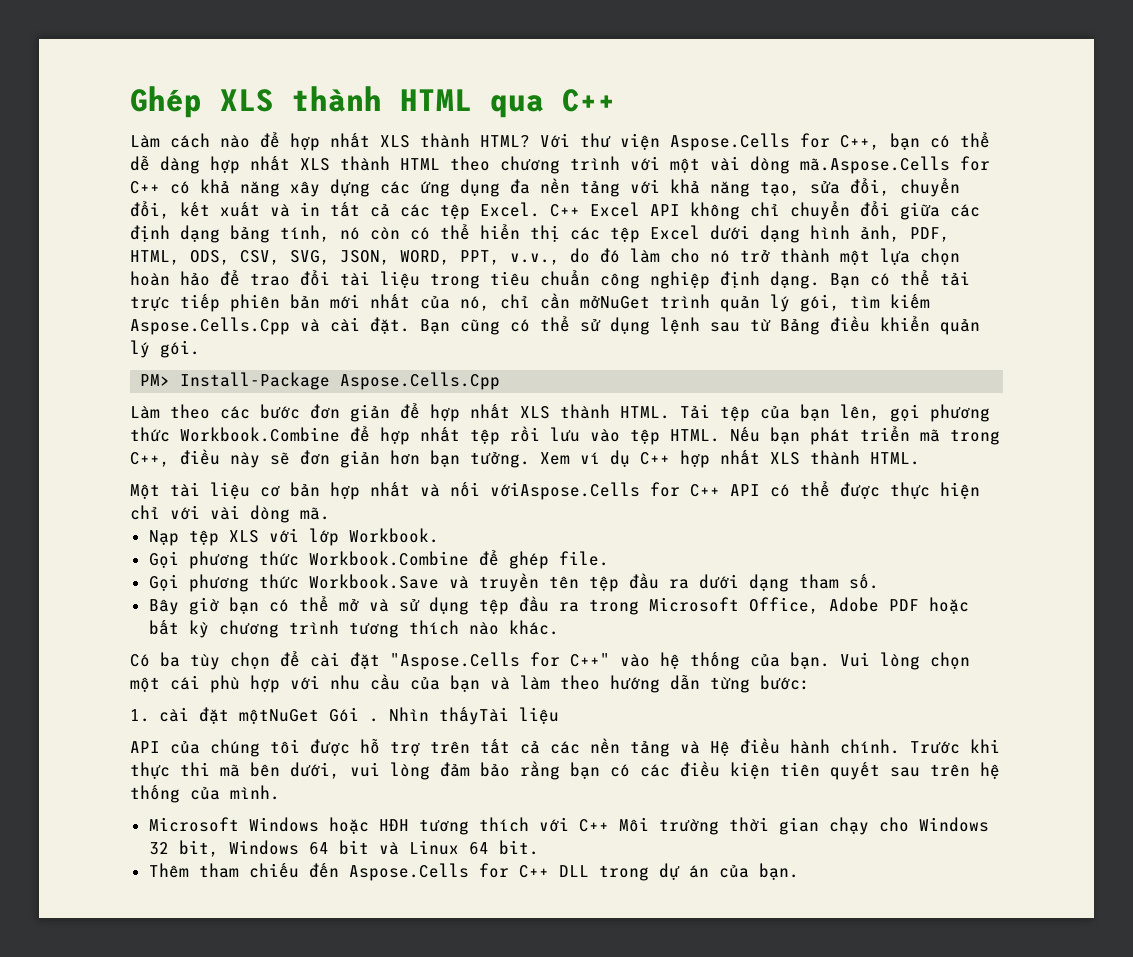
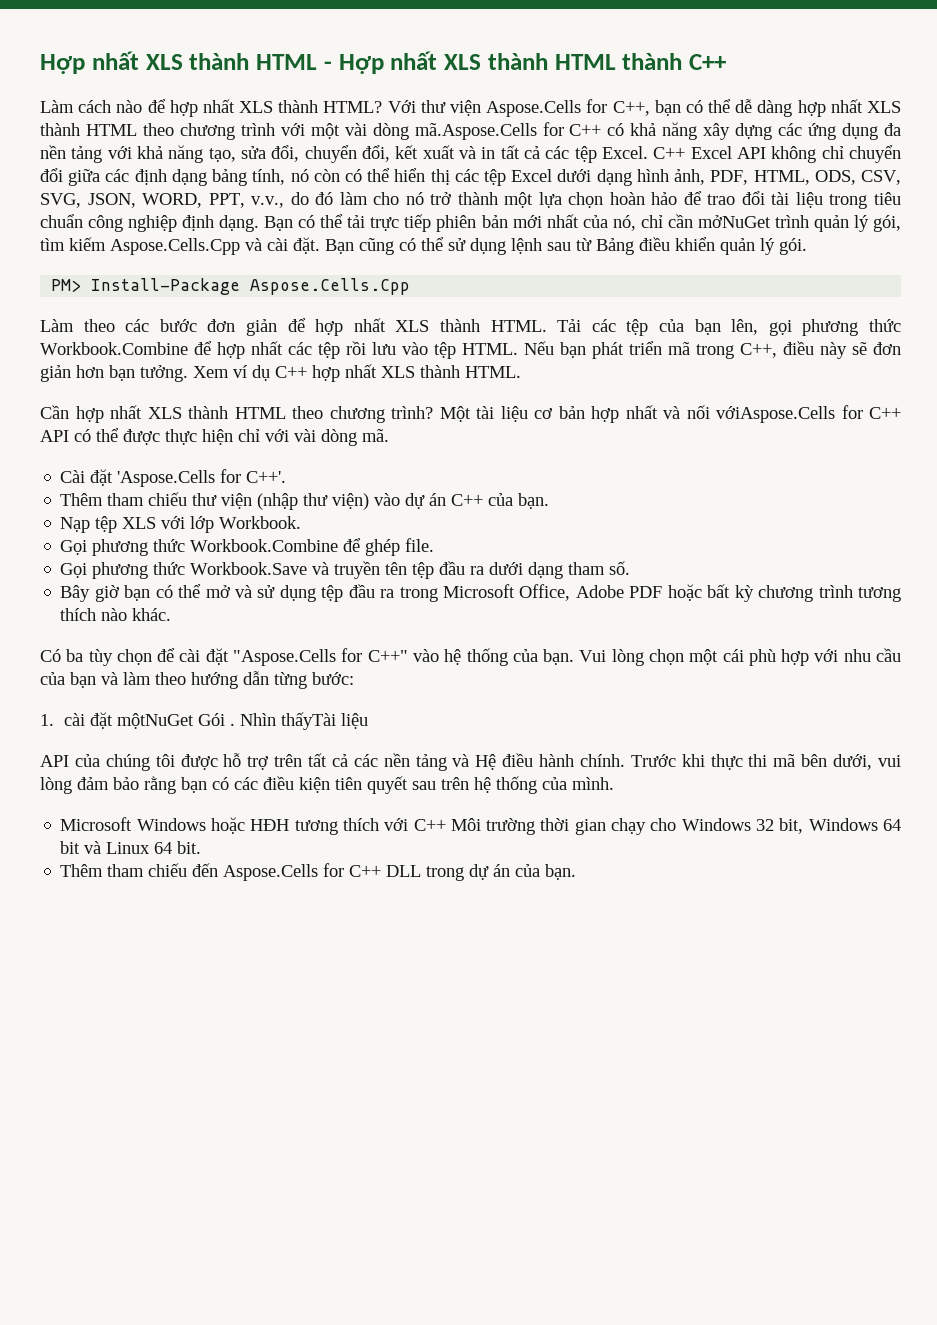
- Ghép XLS thành HTML qua C++
+ Hợp nhất XLS thành HTML - Hợp nhất XLS thành HTML thành C++
- Tải tệp của bạn lên, gọi phương thức Workbook.Combine để hợp nhất tệp rồi lưu vào tệp HTML.
+ Tải các tệp của bạn lên, gọi phương thức Workbook.Combine để hợp nhất các tệp rồi lưu vào tệp HTML.
+ Cần hợp nhất XLS thành HTML theo chương trình?
+ Cài đặt 'Aspose.Cells for C++'.
+ Thêm tham chiếu thư viện (nhập thư viện) vào dự án C++ của bạn.

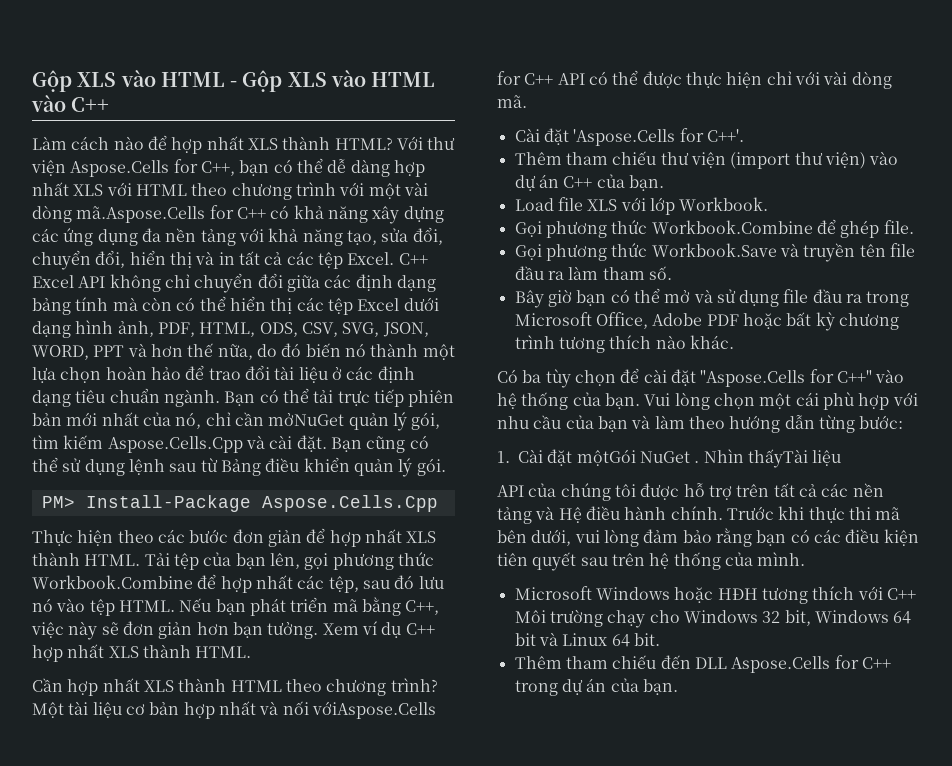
- Hợp nhất XLS thành HTML - Hợp nhất XLS thành HTML thành C++
+ Gộp XLS vào HTML - Gộp XLS vào HTML vào C++
- Với thư viện Aspose.Cells for C++, bạn có thể dễ dàng hợp nhất XLS thành HTML theo chương trình với một vài dòng mã.Aspose.Cells for C++ có khả năng xây dựng các ứng dụng đa nền tảng với khả năng tạo, sửa đổi, chuyển đổi, kết xuất và in tất cả các tệp Excel.
+ Với thư viện Aspose.Cells for C++, bạn có thể dễ dàng hợp nhất XLS với HTML theo chương trình với một vài dòng mã.Aspose.Cells for C++ có khả năng xây dựng các ứng dụng đa nền tảng với khả năng tạo, sửa đổi, chuyển đổi, hiển thị và in tất cả các tệp Excel.
- C++ Excel API không chỉ chuyển đổi giữa các định dạng bảng tính, nó còn có thể hiển thị các tệp Excel dưới dạng hình ảnh, PDF, HTML, ODS, CSV, SVG, JSON, WORD, PPT, v.v., do đó làm cho nó trở thành một lựa chọn hoàn hảo để trao đổi tài liệu trong tiêu chuẩn công nghiệp định dạng.
+ C++ Excel API không chỉ chuyển đổi giữa các định dạng bảng tính mà còn có thể hiển thị các tệp Excel dưới dạng hình ảnh, PDF, HTML, ODS, CSV, SVG, JSON, WORD, PPT và hơn thế nữa, do đó biến nó thành một lựa chọn hoàn hảo để trao đổi tài liệu ở các định dạng tiêu chuẩn ngành.
- Bạn có thể tải trực tiếp phiên bản mới nhất của nó, chỉ cần mởNuGet trình quản lý gói, tìm kiếm Aspose.Cells.Cpp và cài đặt.
+ Bạn có thể tải trực tiếp phiên bản mới nhất của nó, chỉ cần mởNuGet quản lý gói, tìm kiếm Aspose.Cells.Cpp và cài đặt.
- Làm theo các bước đơn giản để hợp nhất XLS thành HTML.
+ Thực hiện theo các bước đơn giản để hợp nhất XLS thành HTML.
- Tải các tệp của bạn lên, gọi phương thức Workbook.Combine để hợp nhất các tệp rồi lưu vào tệp HTML.
+ Tải tệp của bạn lên, gọi phương thức Workbook.Combine để hợp nhất các tệp, sau đó lưu nó vào tệp HTML.
- Nếu bạn phát triển mã trong C++, điều này sẽ đơn giản hơn bạn tưởng.
+ Nếu bạn phát triển mã bằng C++, việc này sẽ đơn giản hơn bạn tưởng.
- Thêm tham chiếu thư viện (nhập thư viện) vào dự án C++ của bạn.
+ Thêm tham chiếu thư viện (import thư viện) vào dự án C++ của bạn.
- Nạp tệp XLS với lớp Workbook.
+ Load file XLS với lớp Workbook.
- Gọi phương thức Workbook.Save và truyền tên tệp đầu ra dưới dạng tham số.
+ Gọi phương thức Workbook.Save và truyền tên file đầu ra làm tham số.
- Bây giờ bạn có thể mở và sử dụng tệp đầu ra trong Microsoft Office, Adobe PDF hoặc bất kỳ chương trình tương thích nào khác.
+ Bây giờ bạn có thể mở và sử dụng file đầu ra trong Microsoft Office, Adobe PDF hoặc bất kỳ chương trình tương thích nào khác.
- 1. cài đặt mộtNuGet Gói .
+ 1. Cài đặt mộtGói NuGet .
- Microsoft Windows hoặc HĐH tương thích với C++ Môi trường thời gian chạy cho Windows 32 bit, Windows 64 bit và Linux 64 bit.
+ Microsoft Windows hoặc HĐH tương thích với C++ Môi trường chạy cho Windows 32 bit, Windows 64 bit và Linux 64 bit.
- Thêm tham chiếu đến Aspose.Cells for C++ DLL trong dự án của bạn.
+ Thêm tham chiếu đến DLL Aspose.Cells for C++ trong dự án của bạn.

